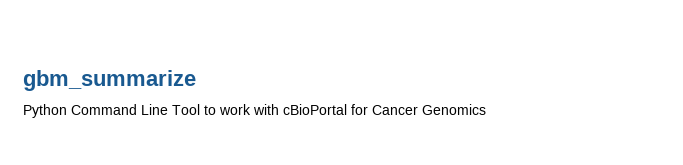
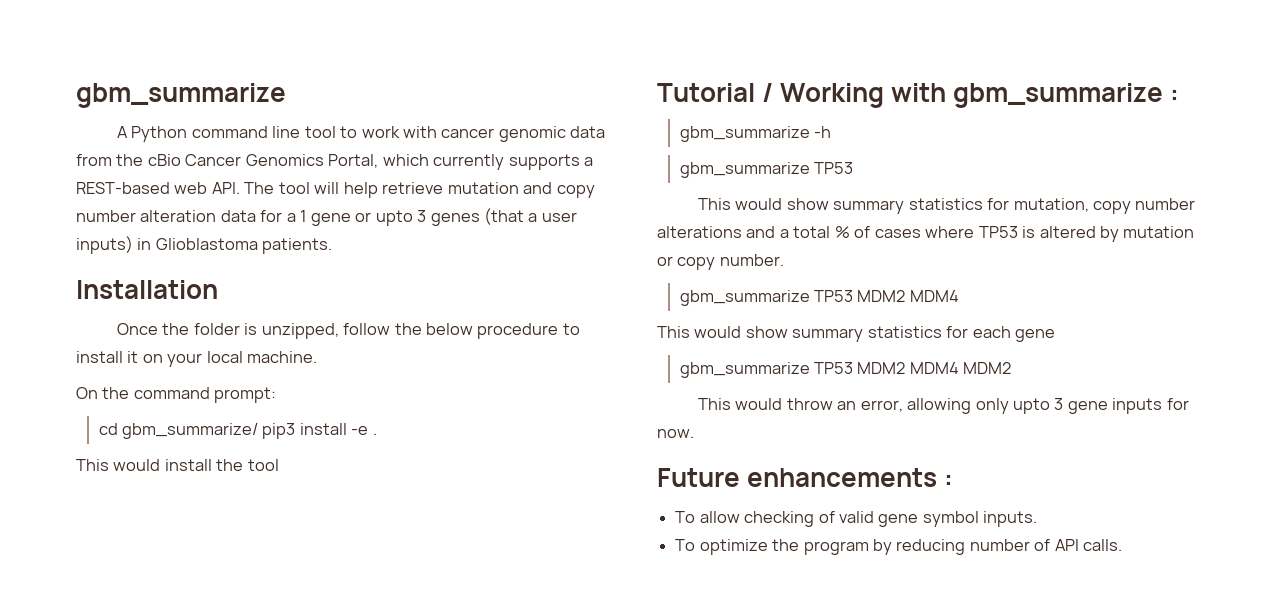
- Python Command Line Tool to work with cBioPortal for Cancer Genomics
+ A Python command line tool to work with cancer genomic data from the cBio Cancer Genomics Portal, which currently supports a REST-based web API. The tool will help retrieve mutation and copy number alteration data for a 1 gene or upto 3 genes (that a user inputs) in Glioblastoma patients.
+ Installation
+ Once the folder is unzipped, follow the below procedure to install it on your local machine.
+ On the command prompt:
+ cd gbm_summarize/ pip3 install -e .
+ This would install the tool
+ Tutorial / Working with gbm_summarize :
+ gbm_summarize -h
+ gbm_summarize TP53
+ This would show summary statistics for mutation, copy number alterations and a total % of cases where TP53 is altered by mutation or copy number.
+ gbm_summarize TP53 MDM2 MDM4
+ This would show summary statistics for each gene
+ gbm_summarize TP53 MDM2 MDM4 MDM2
+ This would throw an error, allowing only upto 3 gene inputs for now.
+ Future enhancements :
+ To allow checking of valid gene symbol inputs.
+ To optimize the program by reducing number of API calls.

